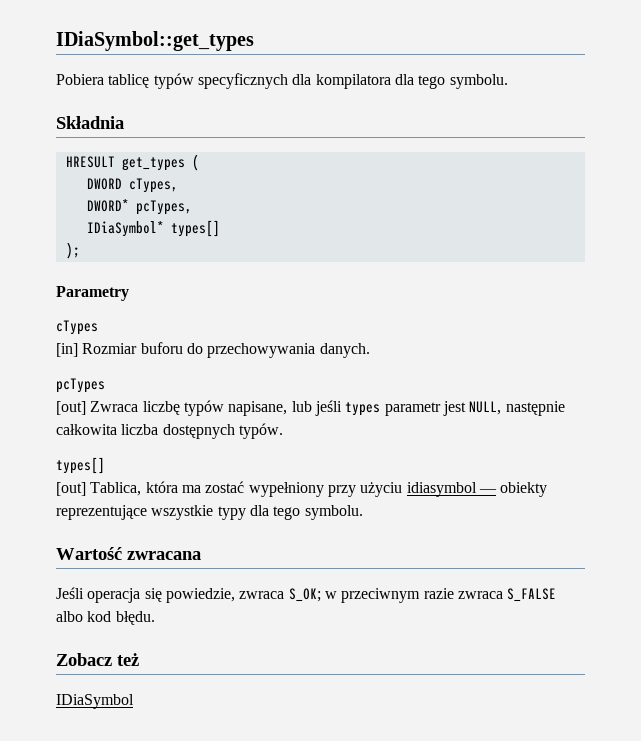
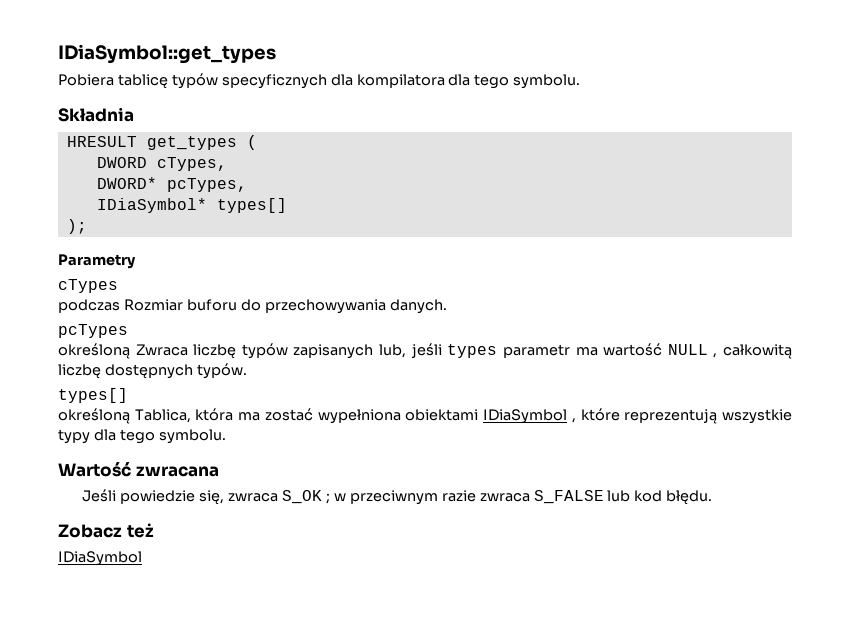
- [in] Rozmiar buforu do przechowywania danych.
+ podczas Rozmiar buforu do przechowywania danych.
- [out] Zwraca liczbę typów napisane, lub jeśli types parametr jest NULL, następnie całkowita liczba dostępnych typów.
+ określoną Zwraca liczbę typów zapisanych lub, jeśli types parametr ma wartość NULL , całkowitą liczbę dostępnych typów.
- [out] Tablica, która ma zostać wypełniony przy użyciu idiasymbol — obiekty reprezentujące wszystkie typy dla tego symbolu.
+ określoną Tablica, która ma zostać wypełniona obiektami IDiaSymbol , które reprezentują wszystkie typy dla tego symbolu.
- Jeśli operacja się powiedzie, zwraca S_OK; w przeciwnym razie zwraca S_FALSE albo kod błędu.
+ Jeśli powiedzie się, zwraca S_OK ; w przeciwnym razie zwraca S_FALSE lub kod błędu.

